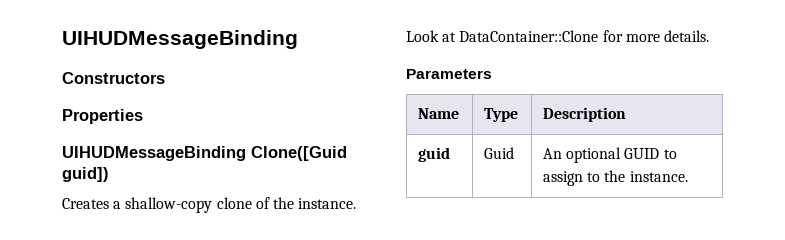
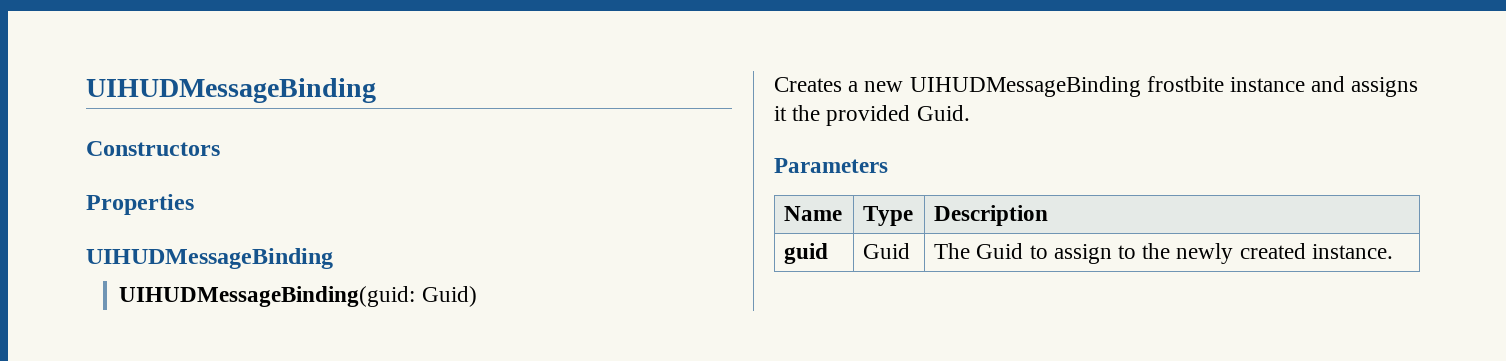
  Properties
- UIHUDMessageBinding Clone([Guid guid])
+ UIHUDMessageBinding
+ UIHUDMessageBinding(guid: Guid)
- Creates a shallow-copy clone of the instance. Look at DataContainer::Clone for more details.
+ Creates a new UIHUDMessageBinding frostbite instance and assigns it the provided Guid.
- guid | Guid | An optional GUID to assign to the instance.
+ guid | Guid | The Guid to assign to the newly created instance.

